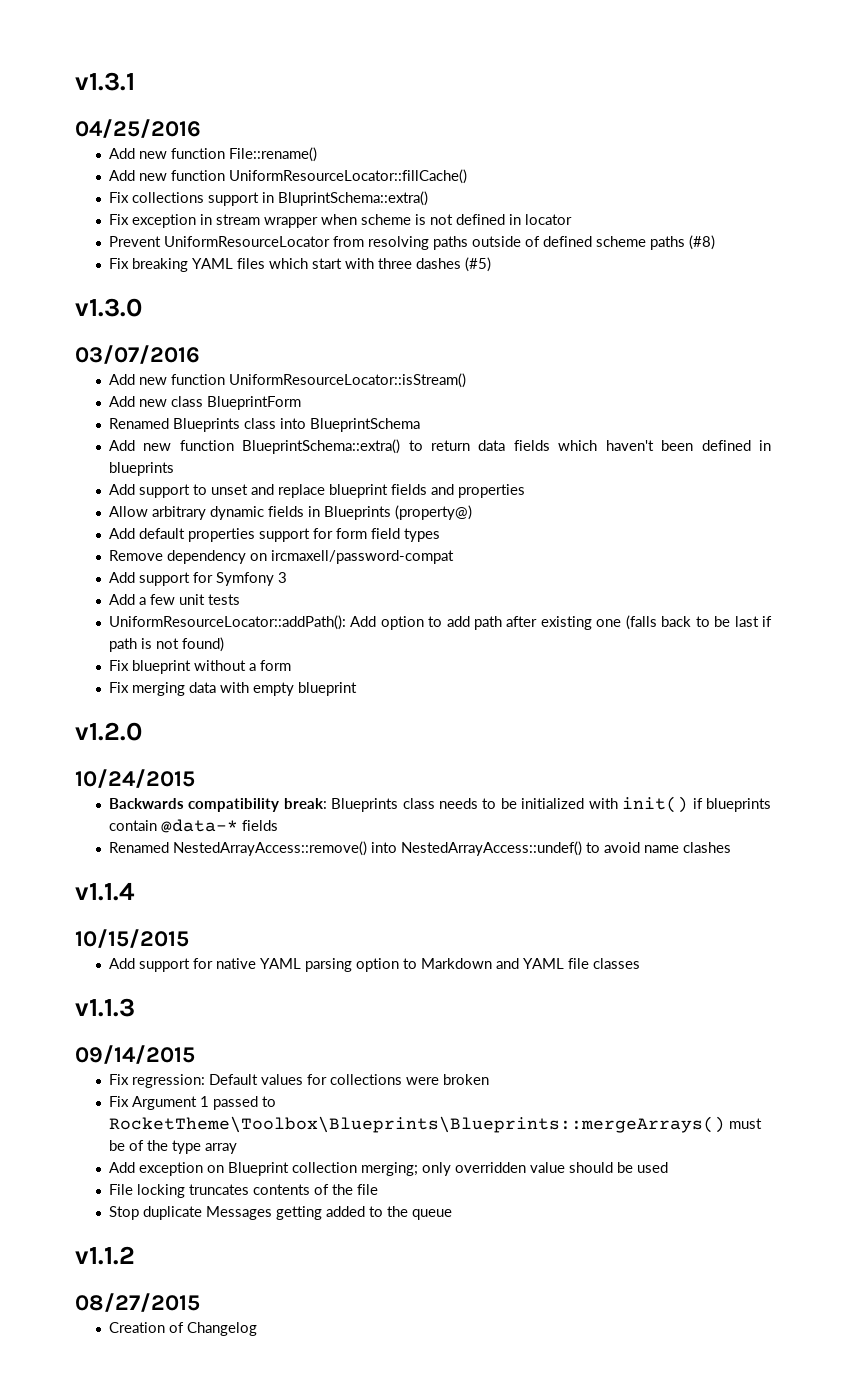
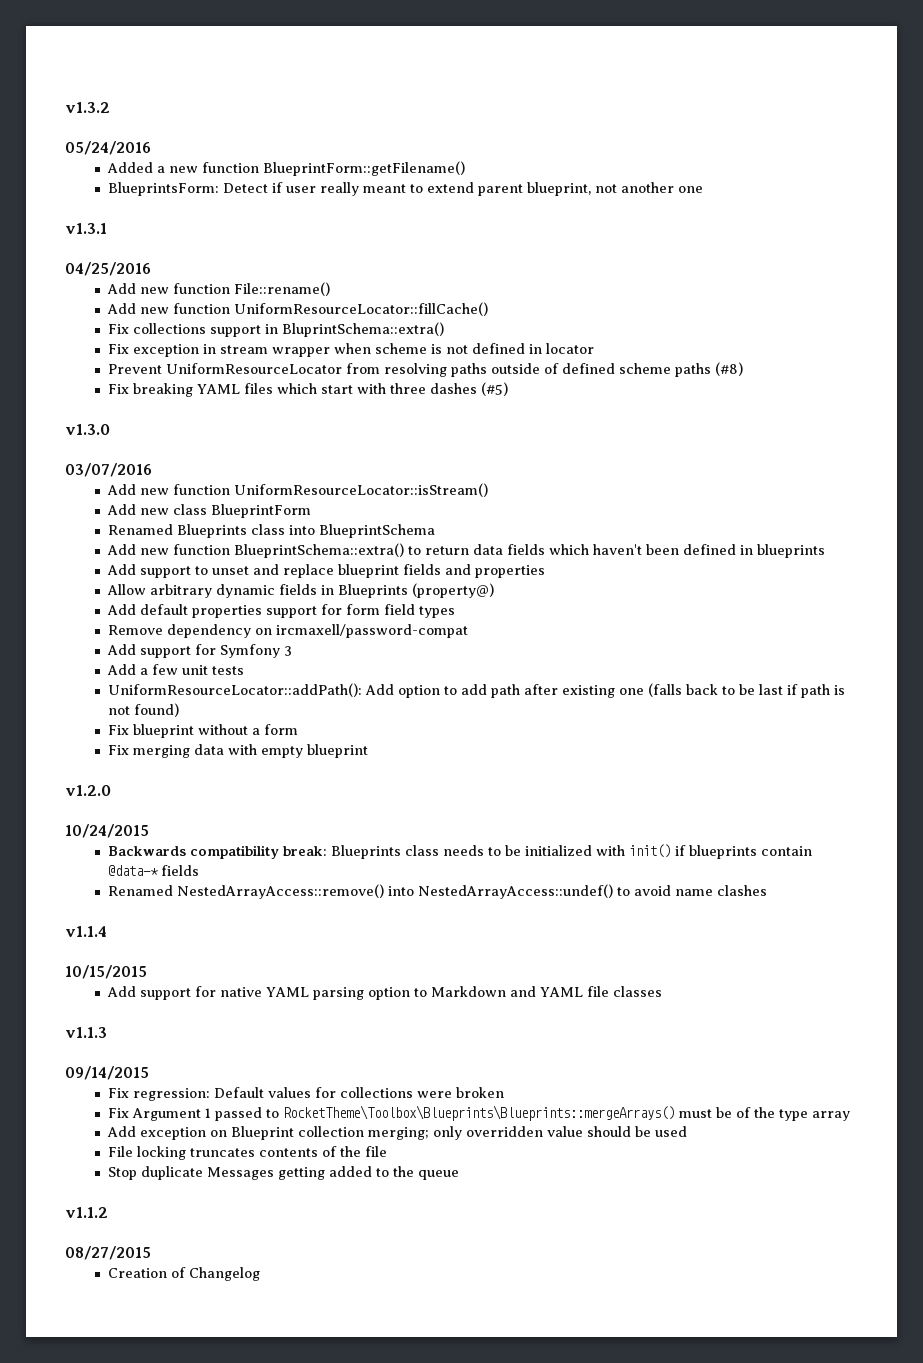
+ v1.3.2
+ 05/24/2016
+ Added a new function BlueprintForm::getFilename()
+ BlueprintsForm: Detect if user really meant to extend parent blueprint, not another one

